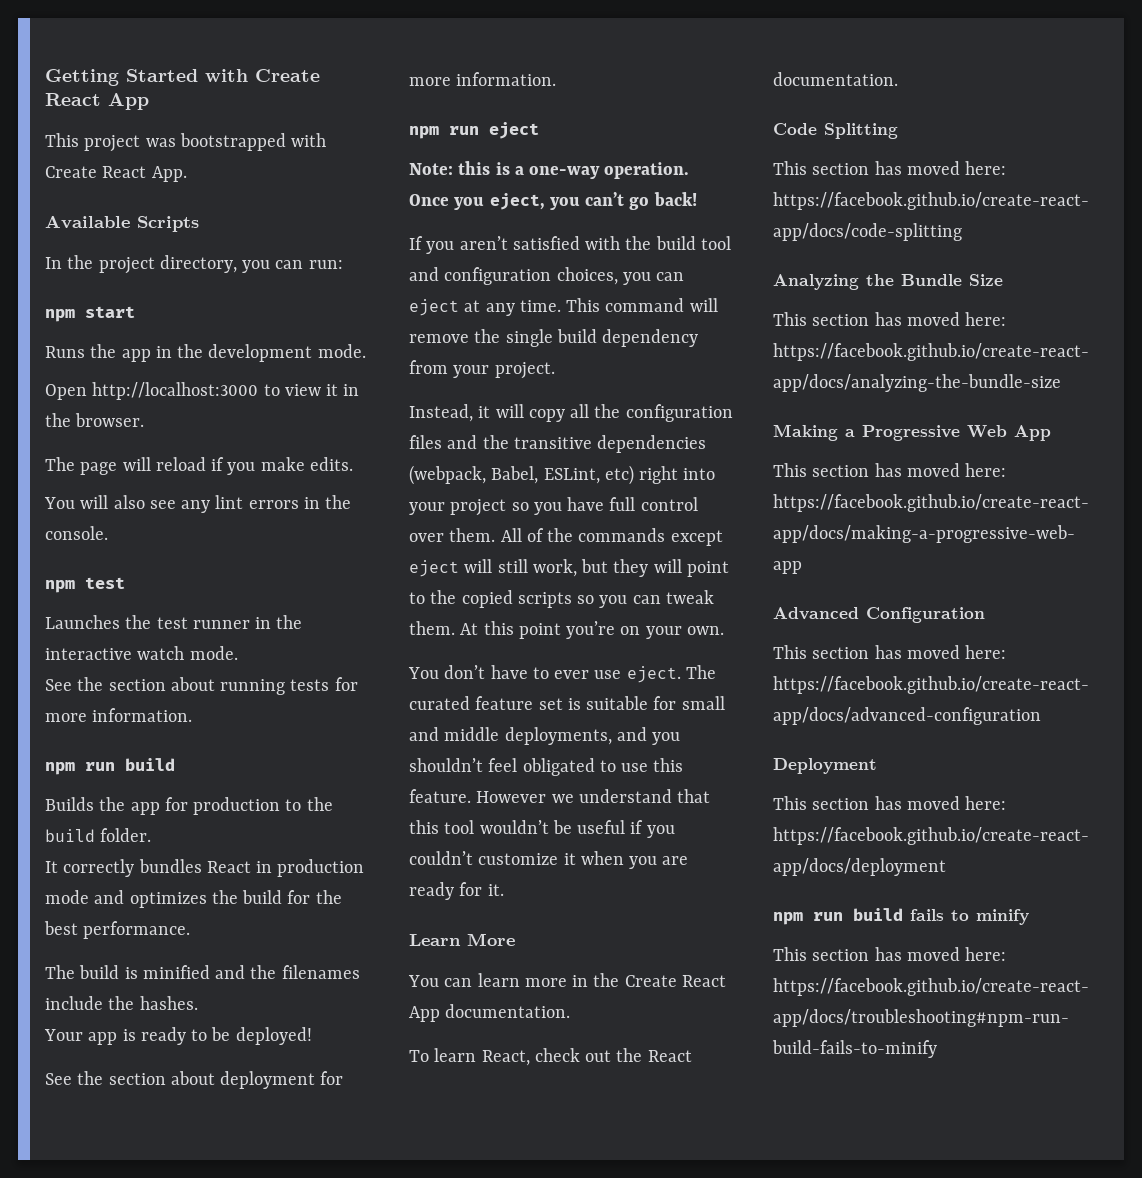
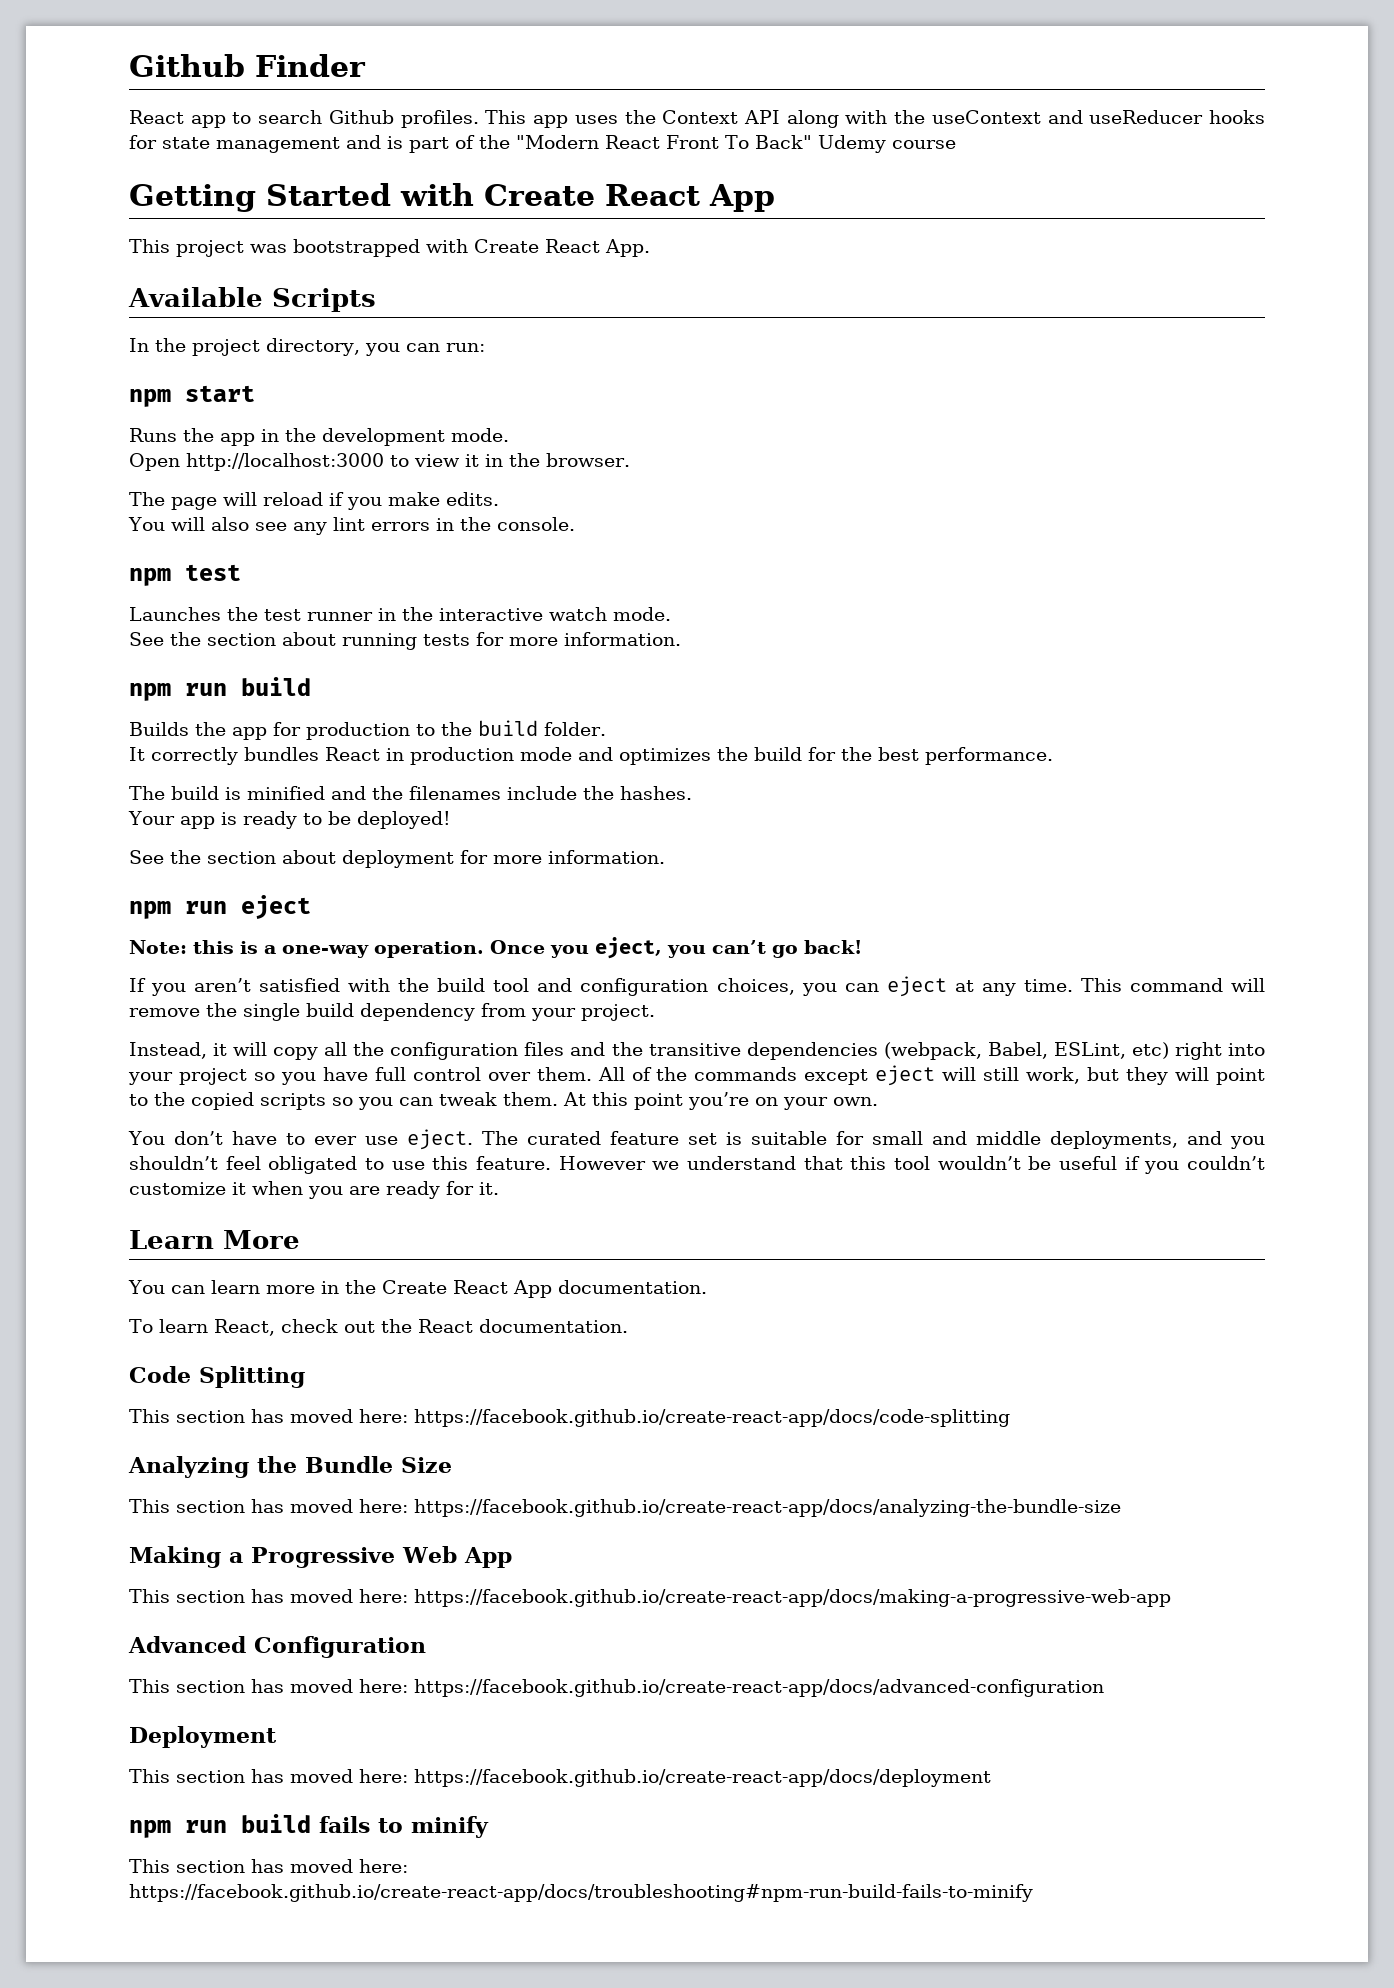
+ Github Finder
+ React app to search Github profiles. This app uses the Context API along with the useContext and useReducer hooks for state management and is part of the "Modern React Front To Back" Udemy course

